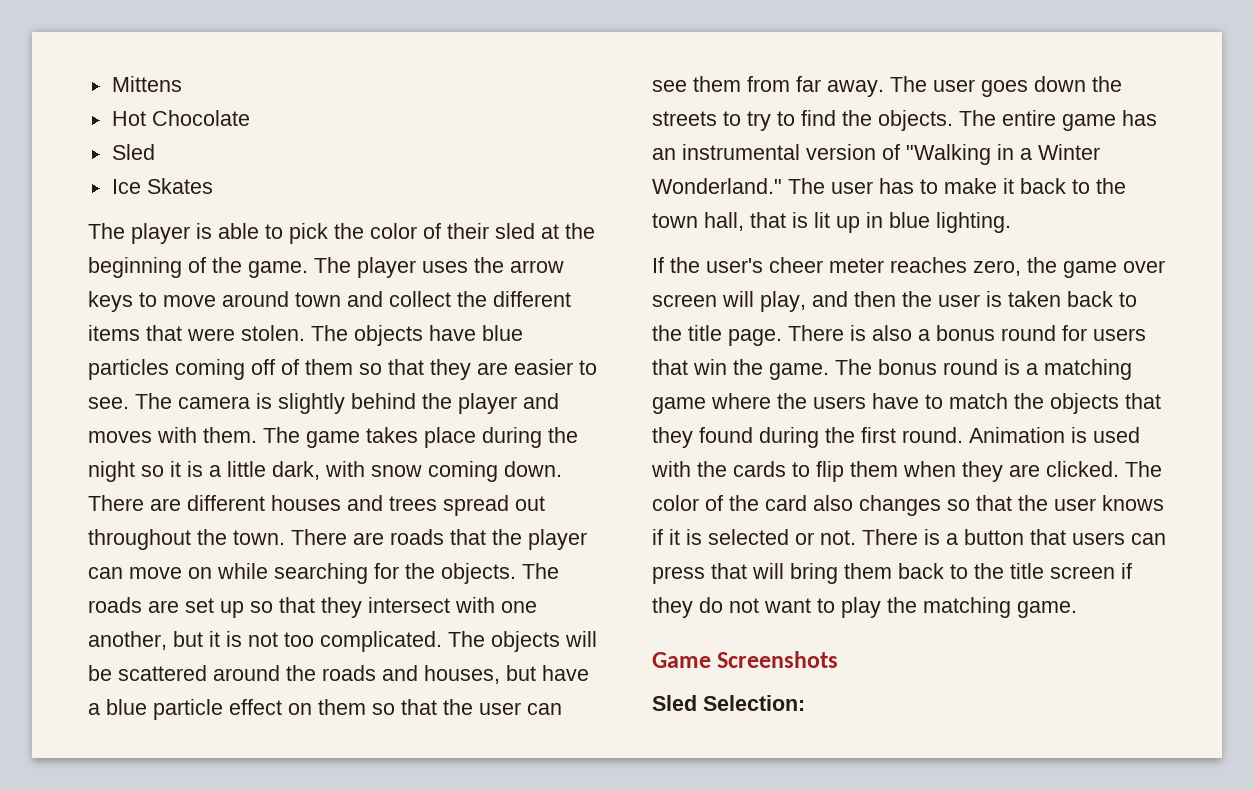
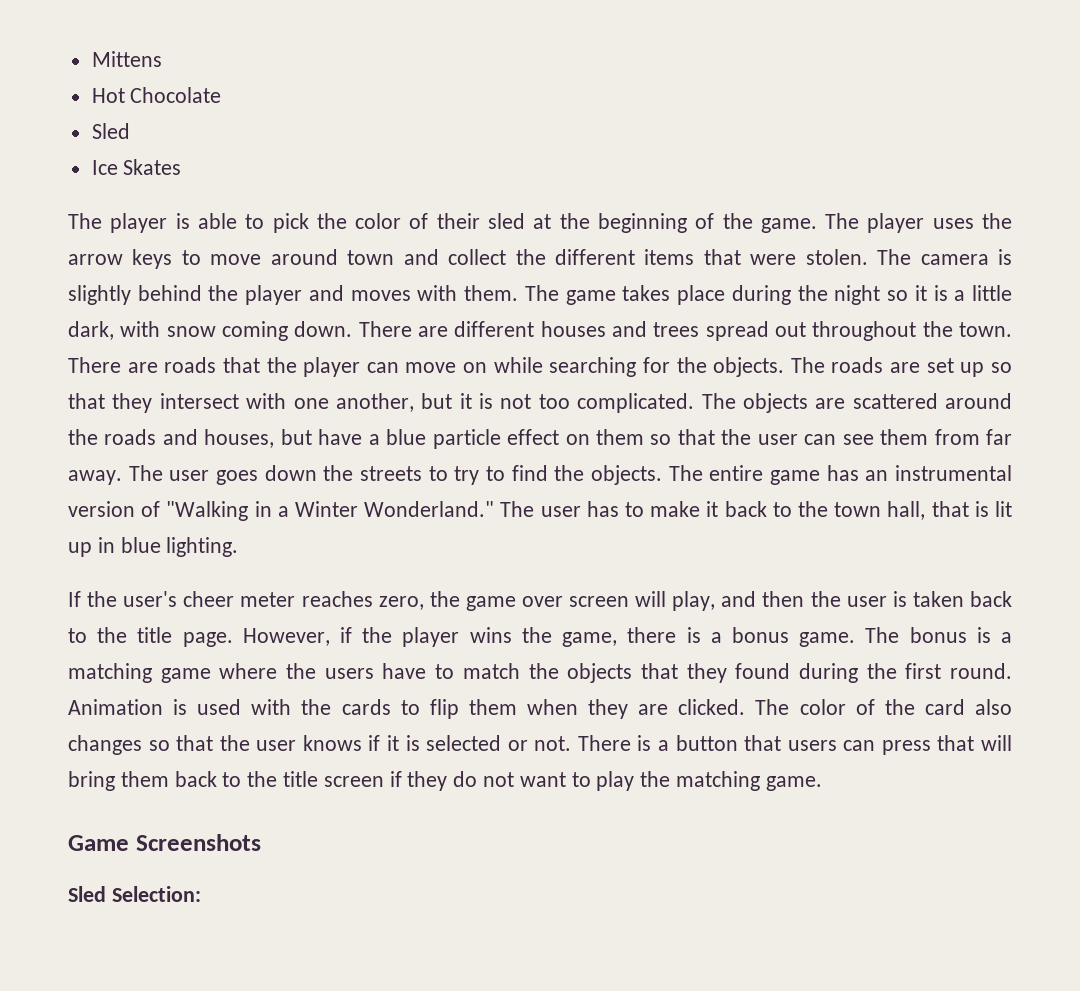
- The objects have blue particles coming off of them so that they are easier to see. The camera is slightly behind the player and moves with them.
+ The camera is slightly behind the player and moves with them.
- The objects will be scattered around the roads and houses, but have a blue particle effect on them so that the user can see them from far away.
+ The objects are scattered around the roads and houses, but have a blue particle effect on them so that the user can see them from far away.
- There is also a bonus round for users that win the game.
+ However, if the player wins the game, there is a bonus game.
- The bonus round is a matching game where the users have to match the objects that they found during the first round.
+ The bonus is a matching game where the users have to match the objects that they found during the first round.

